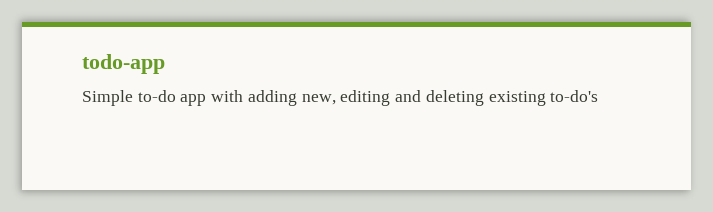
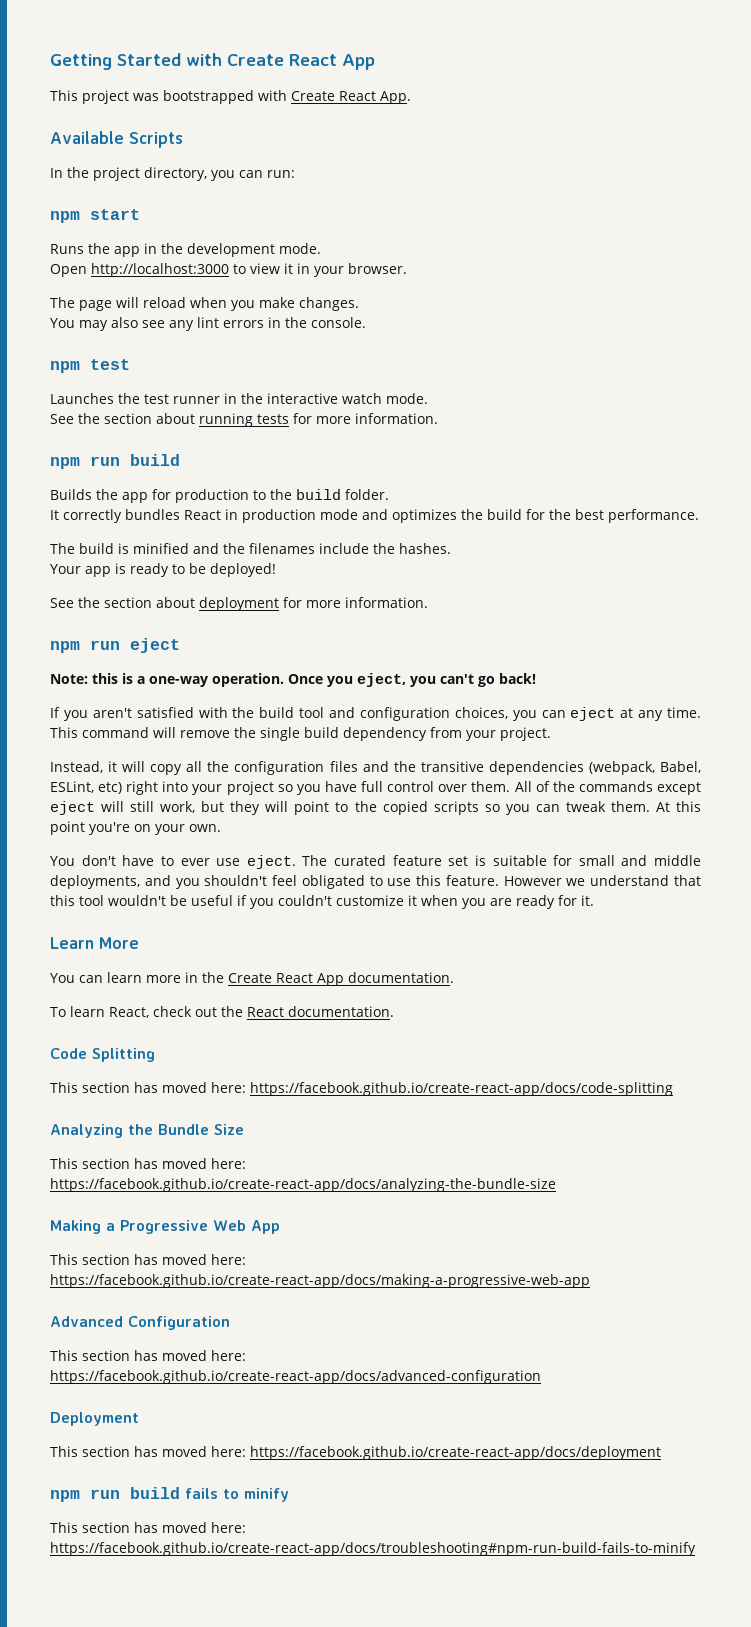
- todo-app
- Simple to-do app with adding new, editing and deleting existing to-do's
+ Getting Started with Create React App
+ This project was bootstrapped with Create React App.
+ Available Scripts
+ In the project directory, you can run:
+ npm start
+ Runs the app in the development mode.
+ Open http://localhost:3000 to view it in your browser.
+ The page will reload when you make changes.
+ You may also see any lint errors in the console.
+ npm test
+ Launches the test runner in the interactive watch mode.
+ See the section about running tests for more information.
+ npm run build
+ Builds the app for production to the build folder.
+ It correctly bundles React in production mode and optimizes the build for the best performance.
+ The build is minified and the filenames include the hashes.
+ Your app is ready to be deployed!
+ See the section about deployment for more information.
+ npm run eject
+ Note: this is a one-way operation. Once you eject, you can't go back!
+ If you aren't satisfied with the build tool and configuration choices, you can eject at any time. This command will remove the single build dependency from your project.
+ Instead, it will copy all the configuration files and the transitive dependencies (webpack, Babel, ESLint, etc) right into your project so you have full control over them. All of the commands except eject will still work, but they will point to the copied scripts so you can tweak them. At this point you're on your own.
+ You don't have to ever use eject. The curated feature set is suitable for small and middle deployments, and you shouldn't feel obligated to use this feature. However we understand that this tool wouldn't be useful if you couldn't customize it when you are ready for it.
+ Learn More
+ You can learn more in the Create React App documentation.
+ To learn React, check out the React documentation.
+ Code Splitting
+ This section has moved here: https://facebook.github.io/create-react-app/docs/code-splitting
+ Analyzing the Bundle Size
+ This section has moved here: https://facebook.github.io/create-react-app/docs/analyzing-the-bundle-size
+ Making a Progressive Web App
+ This section has moved here: https://facebook.github.io/create-react-app/docs/making-a-progressive-web-app
+ Advanced Configuration
+ This section has moved here: https://facebook.github.io/create-react-app/docs/advanced-configuration
+ Deployment
+ This section has moved here: https://facebook.github.io/create-react-app/docs/deployment
+ npm run build fails to minify
+ This section has moved here: https://facebook.github.io/create-react-app/docs/troubleshooting#npm-run-build-fails-to-minify

